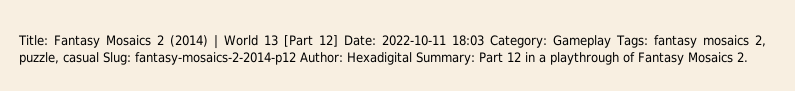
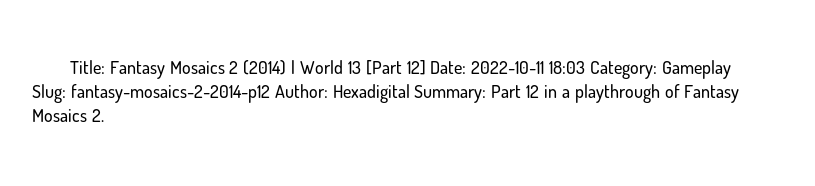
- Title: Fantasy Mosaics 2 (2014) | World 13 [Part 12] Date: 2022-10-11 18:03 Category: Gameplay Tags: fantasy mosaics 2, puzzle, casual Slug: fantasy-mosaics-2-2014-p12 Author: Hexadigital Summary: Part 12 in a playthrough of Fantasy Mosaics 2.
+ Title: Fantasy Mosaics 2 (2014) | World 13 [Part 12] Date: 2022-10-11 18:03 Category: Gameplay Slug: fantasy-mosaics-2-2014-p12 Author: Hexadigital Summary: Part 12 in a playthrough of Fantasy Mosaics 2.

